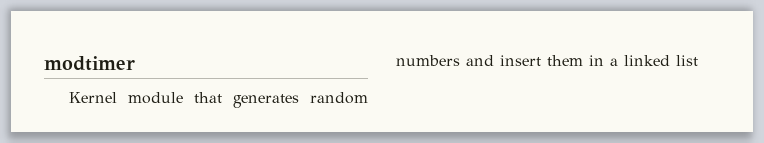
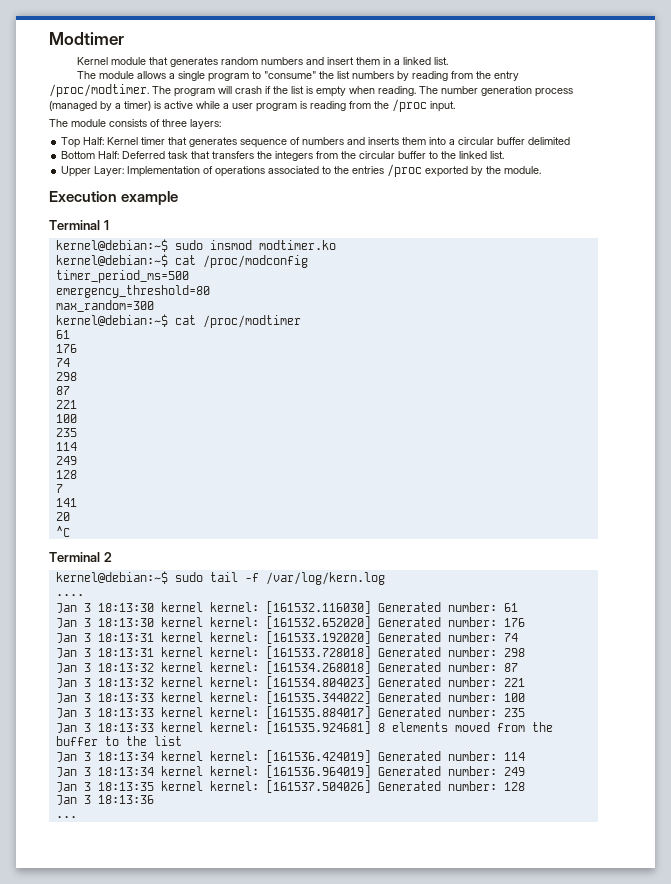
- modtimer
+ Modtimer
- Kernel module that generates random numbers and insert them in a linked list
+ Kernel module that generates random numbers and insert them in a linked list.
+ The module allows a single program to "consume" the list numbers by reading from the entry /proc/modtimer. The program will crash if the list is empty when reading. The number generation process (managed by a timer) is active while a user program is reading from the /proc input.
+ The module consists of three layers:
+ Top Half: Kernel timer that generates sequence of numbers and inserts them into a circular buffer delimited
+ Bottom Half: Deferred task that transfers the integers from the circular buffer to the linked list.
+ Upper Layer: Implementation of operations associated to the entries /proc exported by the module.
+ Execution example
+ Terminal 1
+ kernel@debian:~$ sudo insmod modtimer.ko
+ kernel@debian:~$ cat /proc/modconfig
+ timer_period_ms=500
+ emergency_threshold=80
+ max_random=300
+ kernel@debian:~$ cat /proc/modtimer
+ 61
+ 176
+ 74
+ 298
+ 87
+ 221
+ 100
+ 235
+ 114
+ 249
+ 128
+ 7
+ 141
+ 20
+ ^C
+ Terminal 2
+ kernel@debian:~$ sudo tail -f /var/log/kern.log
+ ....
+ Jan 3 18:13:30 kernel kernel: [161532.116030] Generated number: 61
+ Jan 3 18:13:30 kernel kernel: [161532.652020] Generated number: 176
+ Jan 3 18:13:31 kernel kernel: [161533.192020] Generated number: 74
+ Jan 3 18:13:31 kernel kernel: [161533.728018] Generated number: 298
+ Jan 3 18:13:32 kernel kernel: [161534.268018] Generated number: 87
+ Jan 3 18:13:32 kernel kernel: [161534.804023] Generated number: 221
+ Jan 3 18:13:33 kernel kernel: [161535.344022] Generated number: 100
+ Jan 3 18:13:33 kernel kernel: [161535.884017] Generated number: 235
+ Jan 3 18:13:33 kernel kernel: [161535.924681] 8 elements moved from the buffer to the list
+ Jan 3 18:13:34 kernel kernel: [161536.424019] Generated number: 114
+ Jan 3 18:13:34 kernel kernel: [161536.964019] Generated number: 249
+ Jan 3 18:13:35 kernel kernel: [161537.504026] Generated number: 128
+ Jan 3 18:13:36
+ ...

